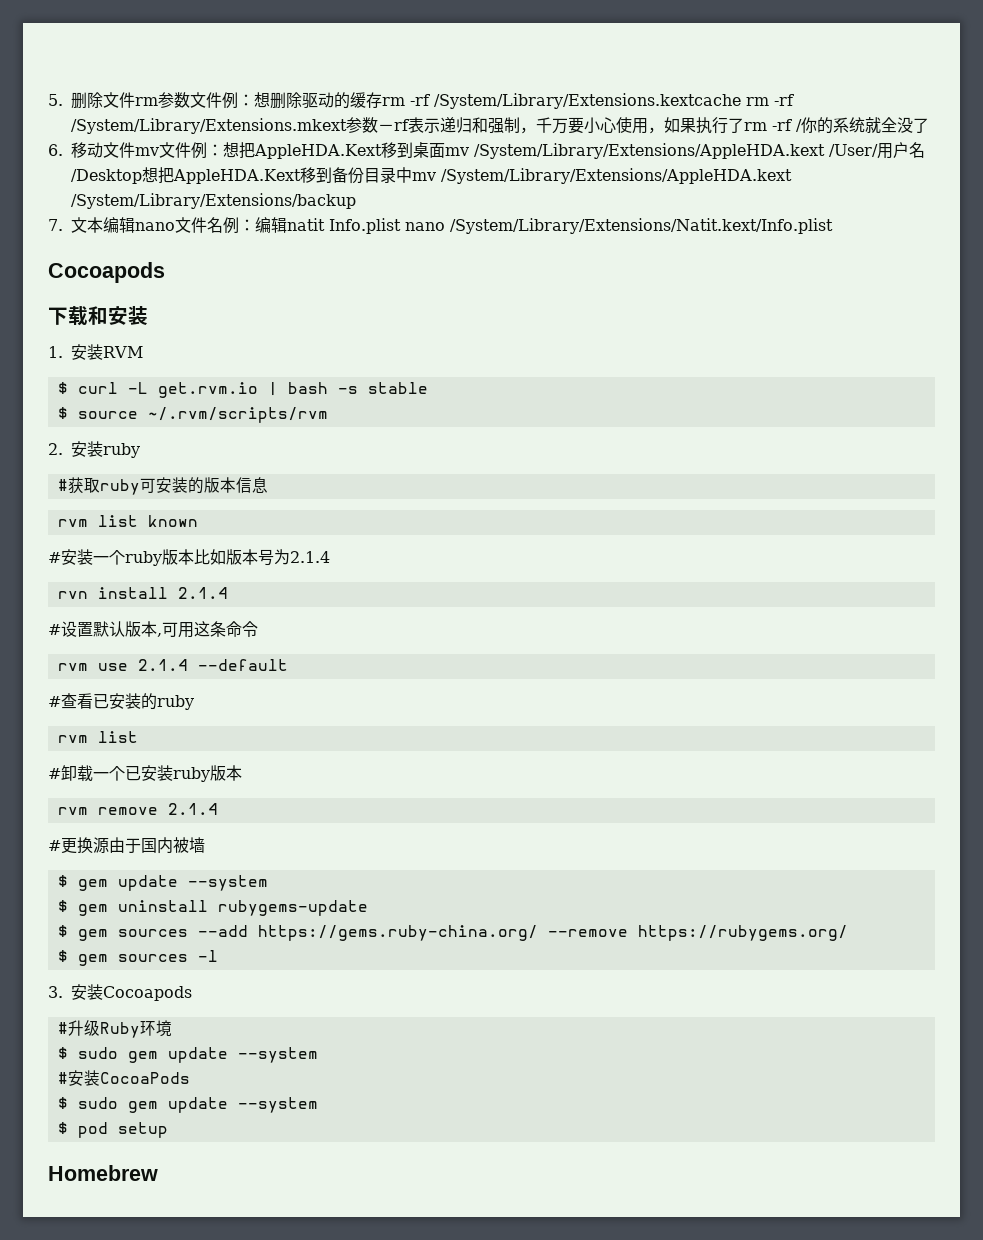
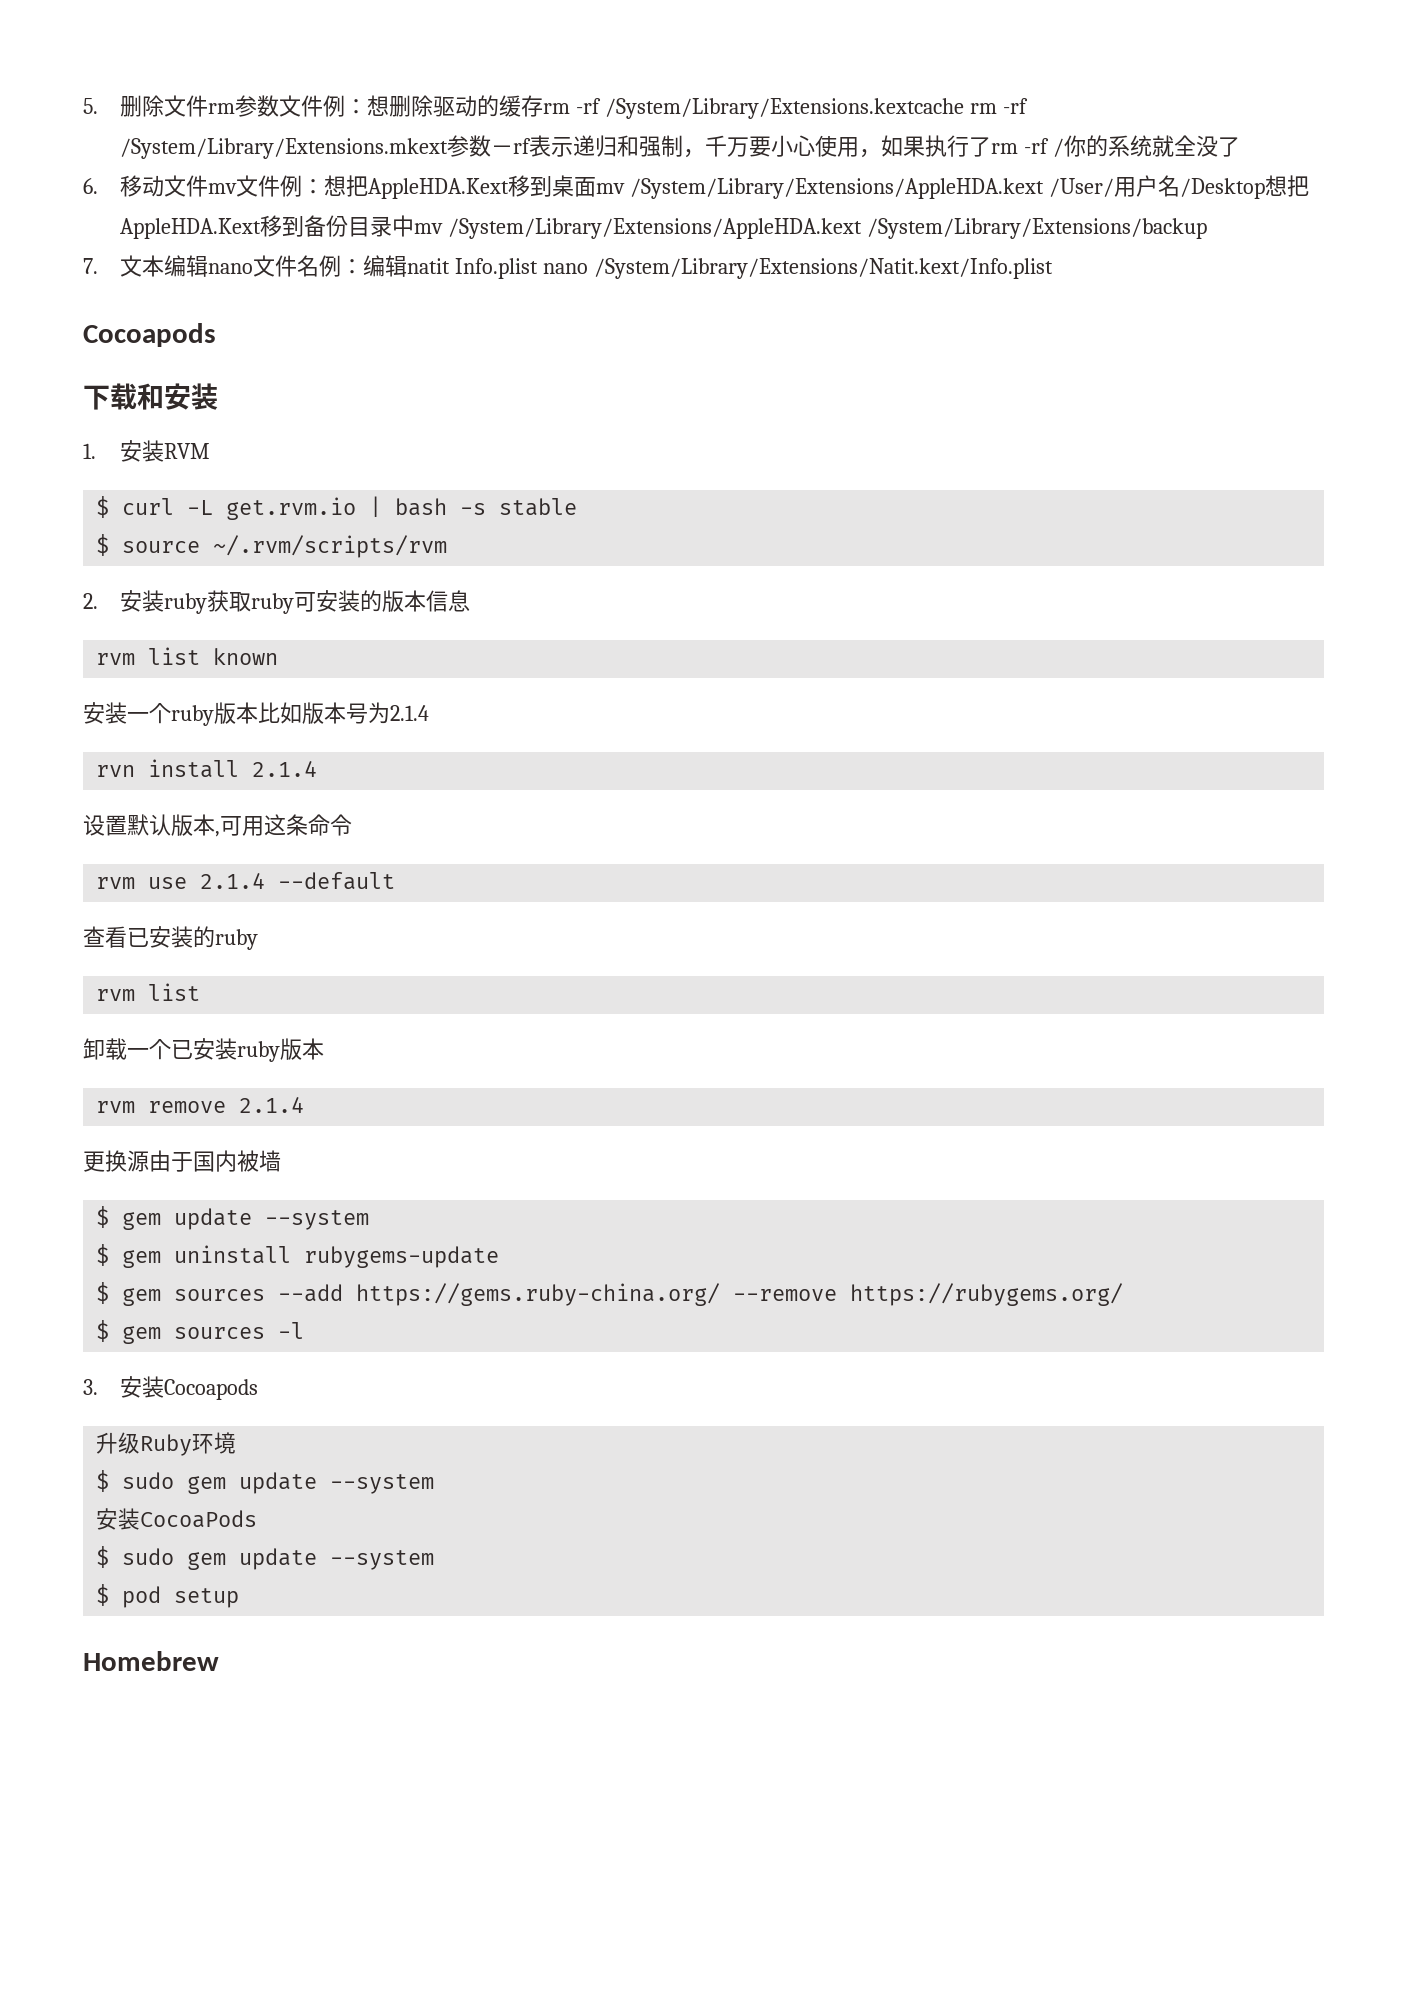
- 2.安装ruby
- #获取ruby可安装的版本信息
+ 2.安装ruby获取ruby可安装的版本信息
- #安装一个ruby版本比如版本号为2.1.4
+ 安装一个ruby版本比如版本号为2.1.4
- #设置默认版本,可用这条命令
+ 设置默认版本,可用这条命令
- #查看已安装的ruby
+ 查看已安装的ruby
- #卸载一个已安装ruby版本
+ 卸载一个已安装ruby版本
- #更换源由于国内被墙
+ 更换源由于国内被墙
- #升级Ruby环境
+ 升级Ruby环境
- #安装CocoaPods
+ 安装CocoaPods

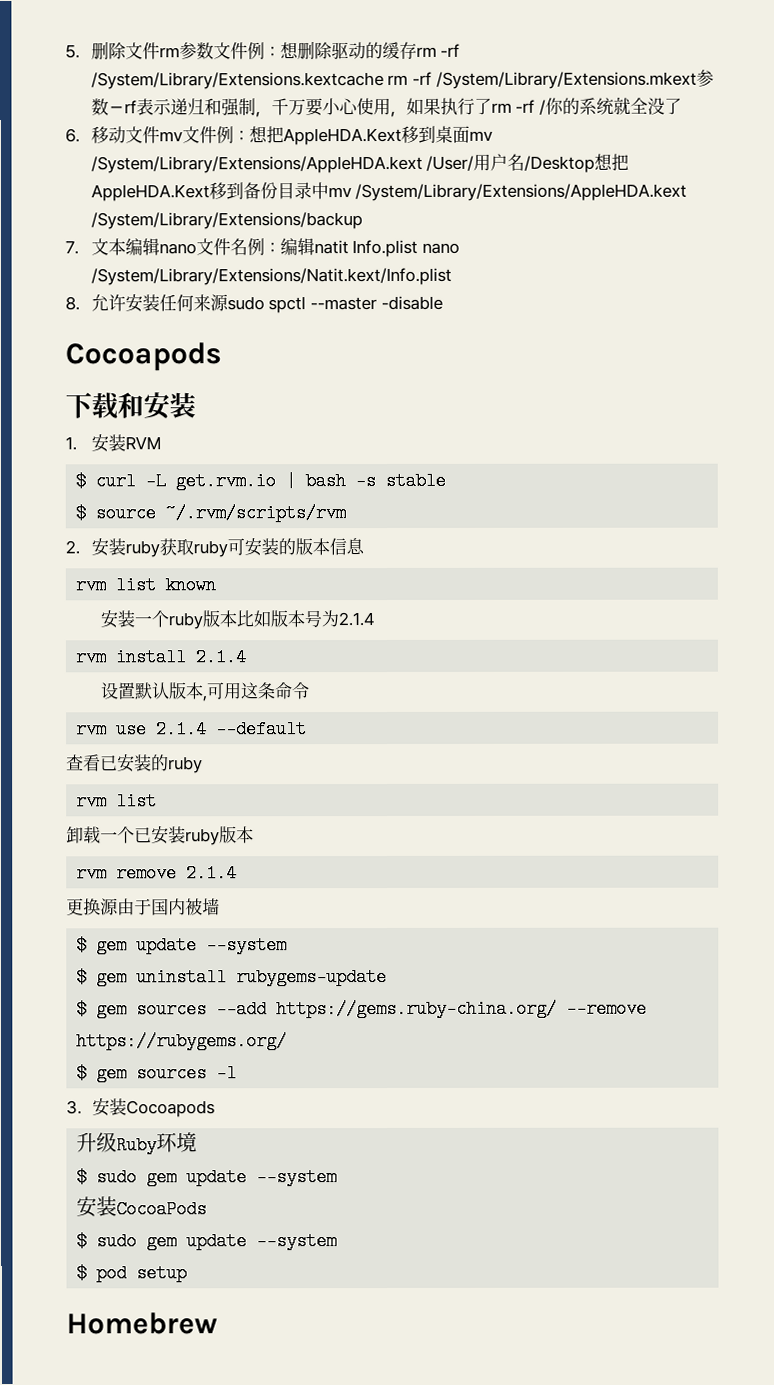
+ 8.允许安装任何来源sudo spctl --master -disable
- rvn install 2.1.4
+ rvm install 2.1.4

